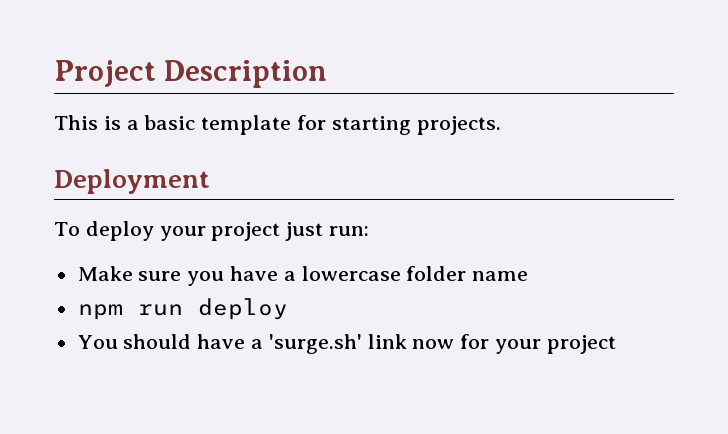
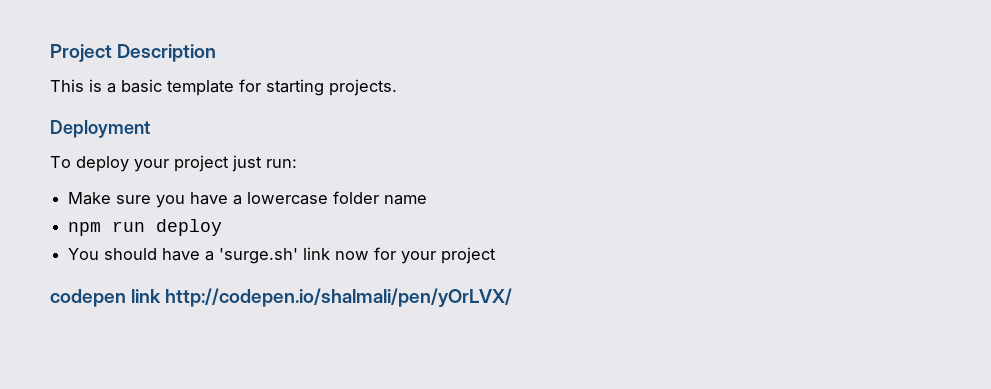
+ codepen link http://codepen.io/shalmali/pen/yOrLVX/

